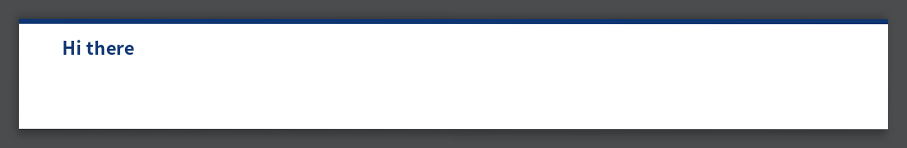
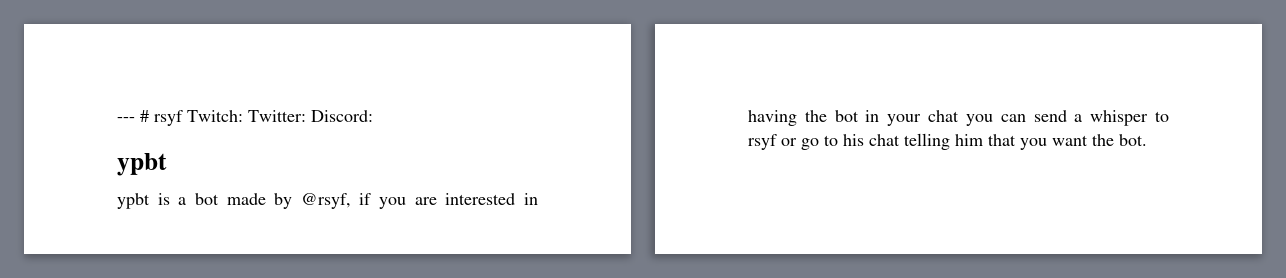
- Hi there
+ --- # rsyf Twitch: Twitter: Discord:
+ ypbt
+ ypbt is a bot made by @rsyf, if you are interested in having the bot in your chat you can send a whisper to rsyf or go to his chat telling him that you want the bot.

